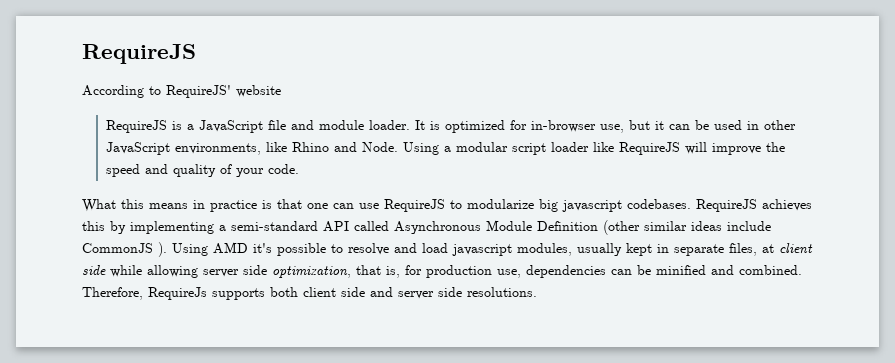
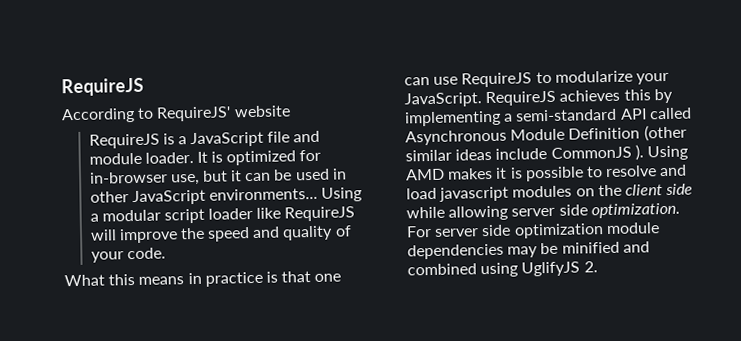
- It is optimized for in-browser use, but it can be used in other JavaScript environments, like Rhino and Node.
+ It is optimized for in-browser use, but it can be used in other JavaScript environments...
- What this means in practice is that one can use RequireJS to modularize big javascript codebases.
+ What this means in practice is that one can use RequireJS to modularize your JavaScript.
- Using AMD it's possible to resolve and load javascript modules, usually kept in separate files, at client side while allowing server side optimization, that is, for production use, dependencies can be minified and combined. Therefore, RequireJs supports both client side and server side resolutions.
+ Using AMD makes it is possible to resolve and load javascript modules on the client side while allowing server side optimization. For server side optimization module dependencies may be minified and combined using UglifyJS 2.

